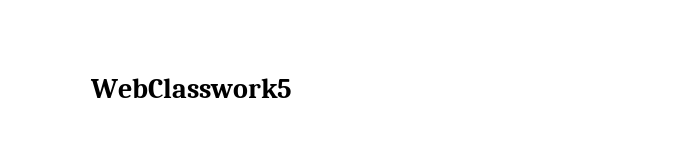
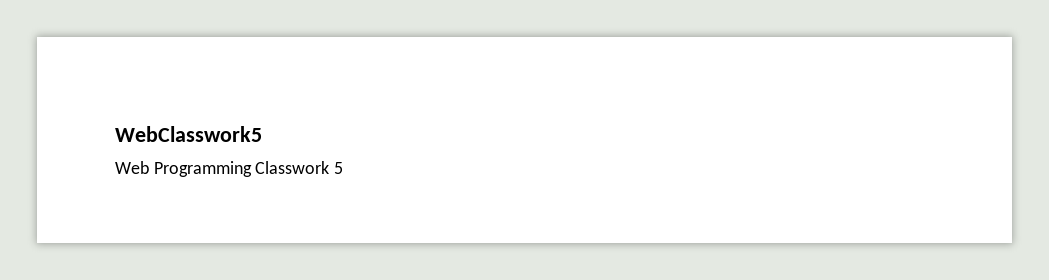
+ Web Programming Classwork 5

